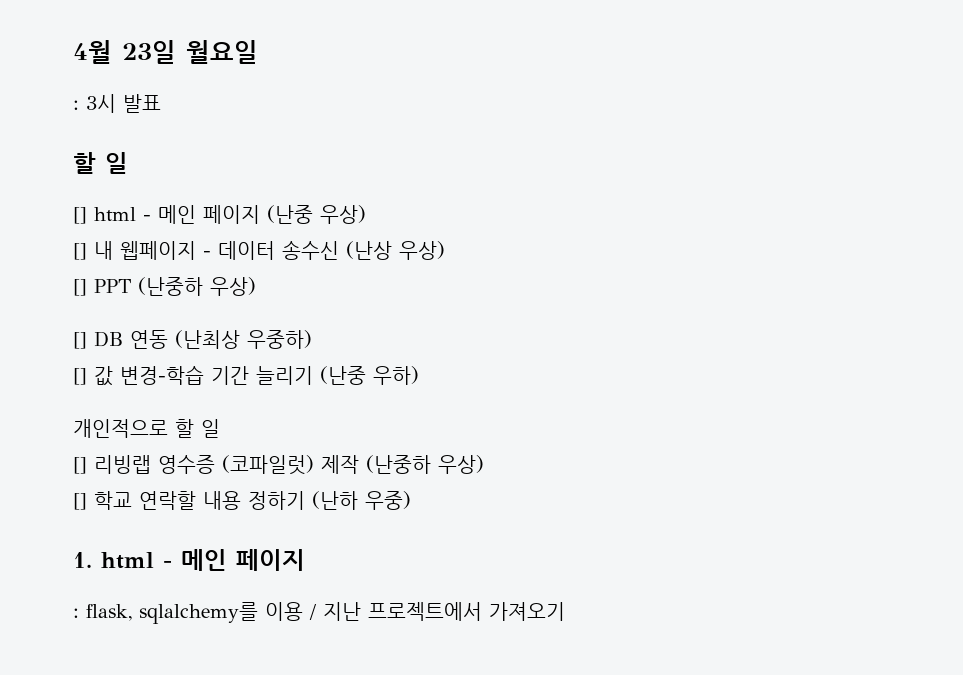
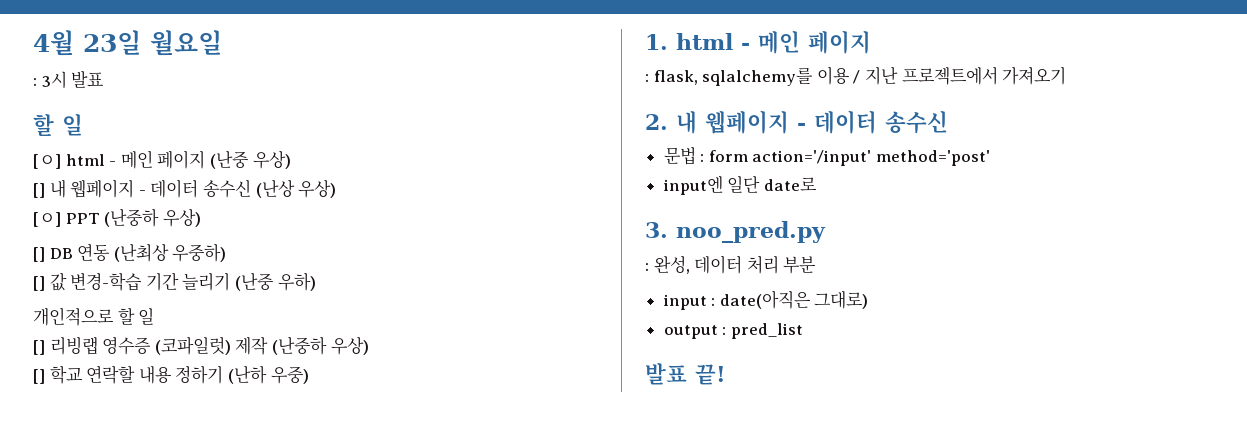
- [] html - 메인 페이지 (난중 우상)
+ [ㅇ] html - 메인 페이지 (난중 우상)
- [] PPT (난중하 우상)
+ [ㅇ] PPT (난중하 우상)
+ 2. 내 웹페이지 - 데이터 송수신
+ 문법 : form action='/input' method='post'
+ input엔 일단 date로
+ 3. noo_pred.py
+ : 완성, 데이터 처리 부분
+ input : date(아직은 그대로)
+ output : pred_list
+ 발표 끝!

